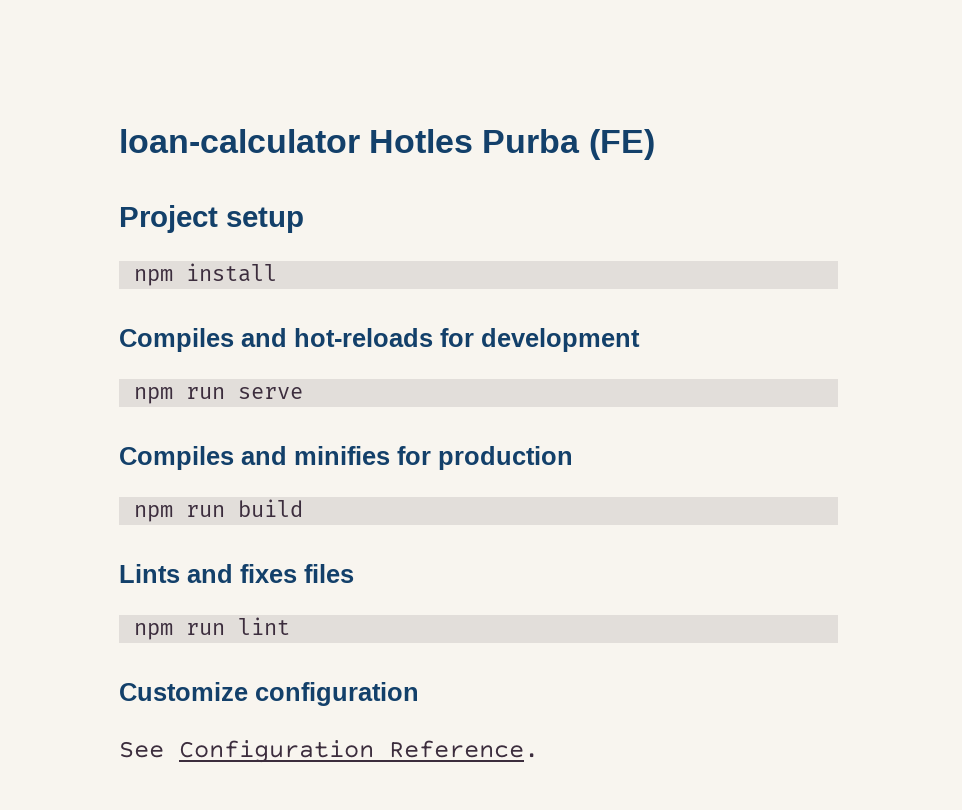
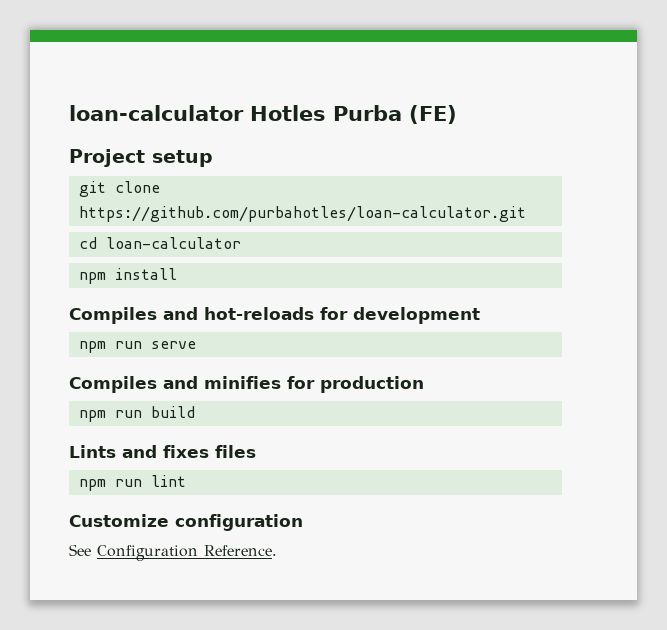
+ git clone https://github.com/purbahotles/loan-calculator.git
+ cd loan-calculator

